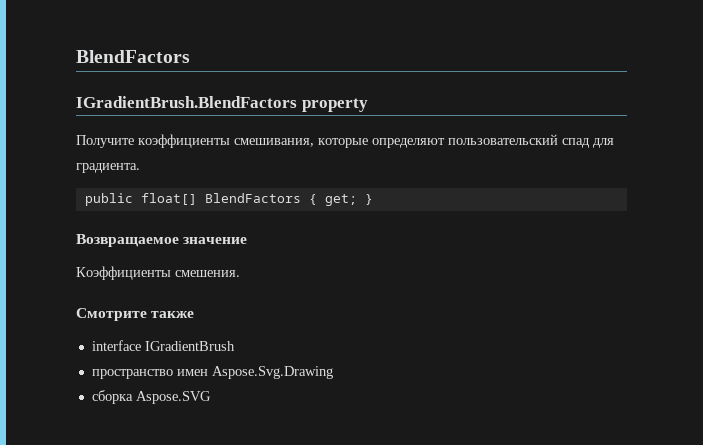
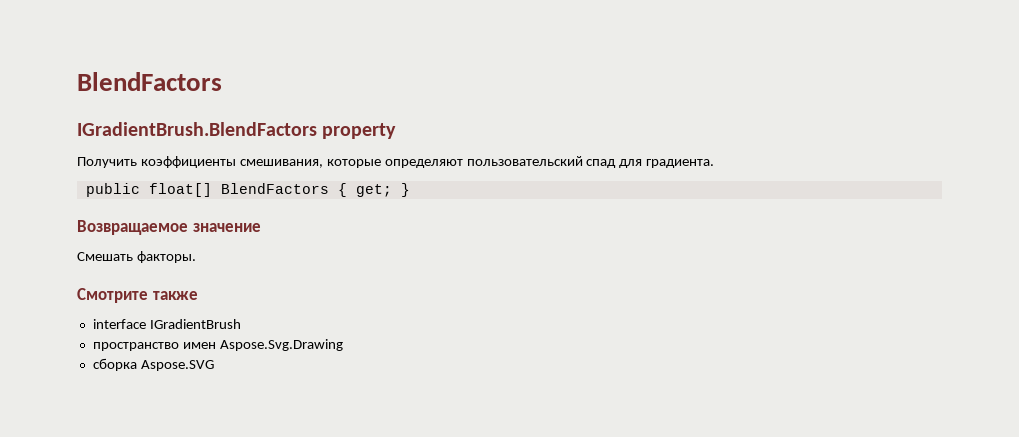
- Получите коэффициенты смешивания, которые определяют пользовательский спад для градиента.
+ Получить коэффициенты смешивания, которые определяют пользовательский спад для градиента.
- Коэффициенты смешения.
+ Смешать факторы.

